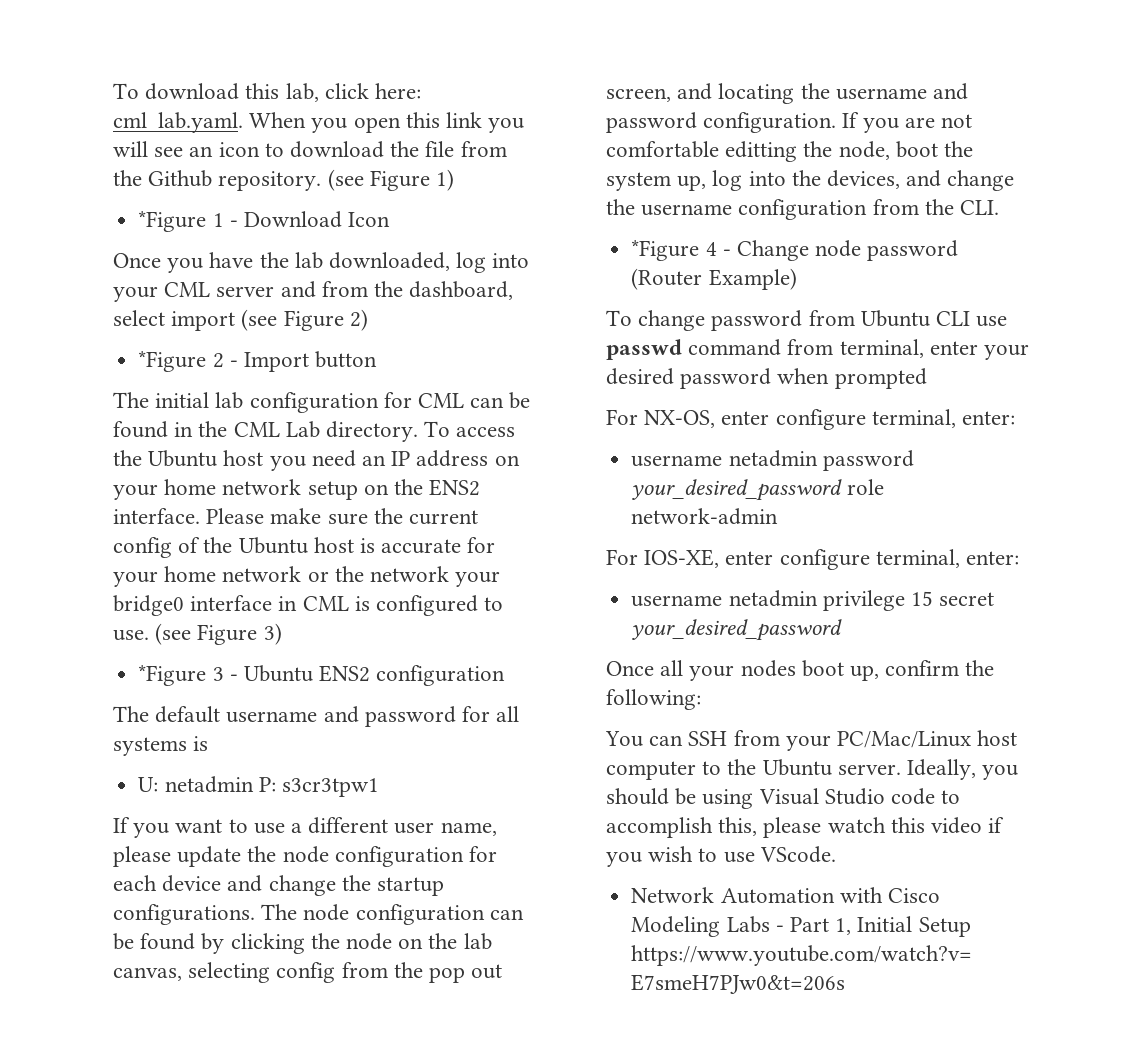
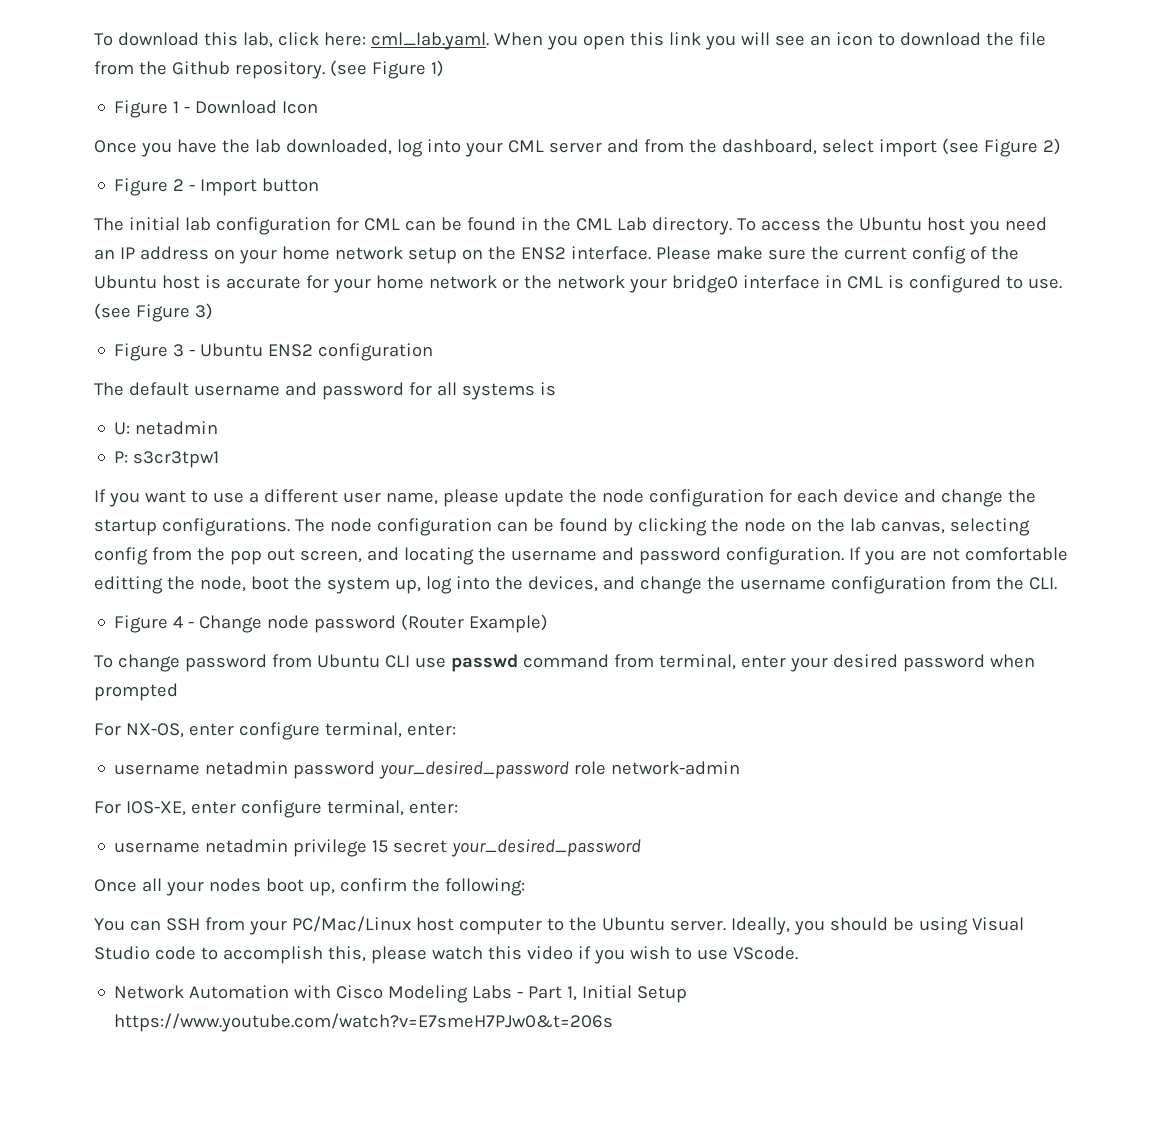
- *Figure 1 - Download Icon
+ Figure 1 - Download Icon
- *Figure 2 - Import button
+ Figure 2 - Import button
- *Figure 3 - Ubuntu ENS2 configuration
+ Figure 3 - Ubuntu ENS2 configuration
- U: netadmin P: s3cr3tpw1
+ U: netadmin
+ P: s3cr3tpw1
- *Figure 4 - Change node password (Router Example)
+ Figure 4 - Change node password (Router Example)

